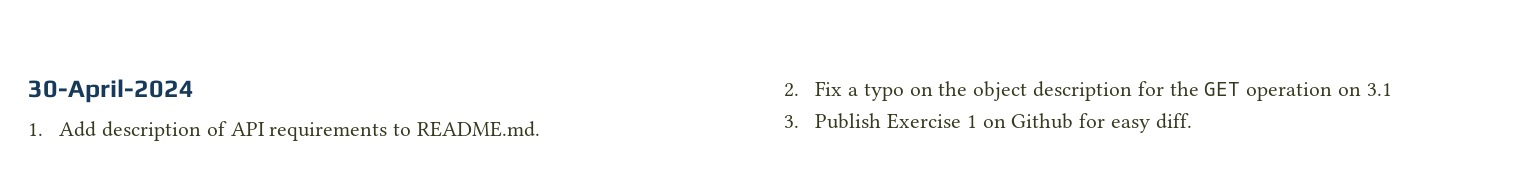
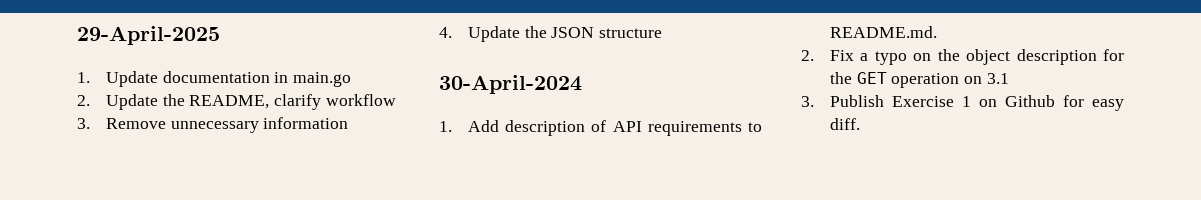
+ 29-April-2025
+ 1. Update documentation in main.go
+ 2. Update the README, clarify workflow
+ 3. Remove unnecessary information
+ 4. Update the JSON structure

